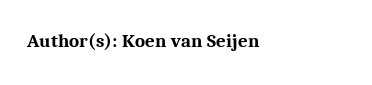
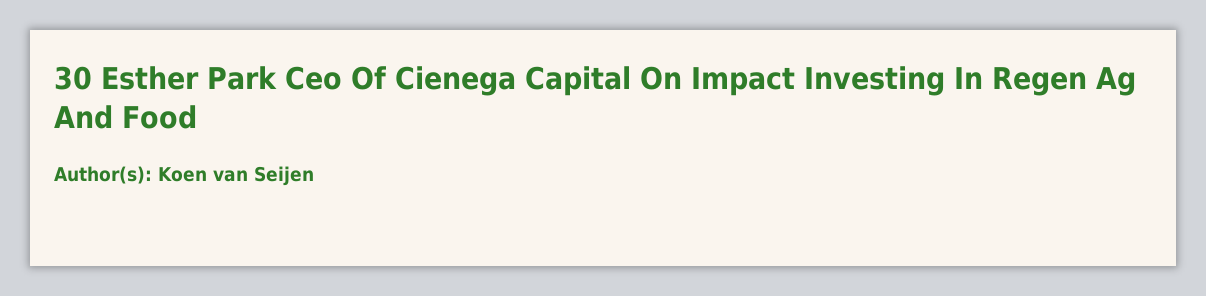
+ 30 Esther Park Ceo Of Cienega Capital On Impact Investing In Regen Ag And Food

